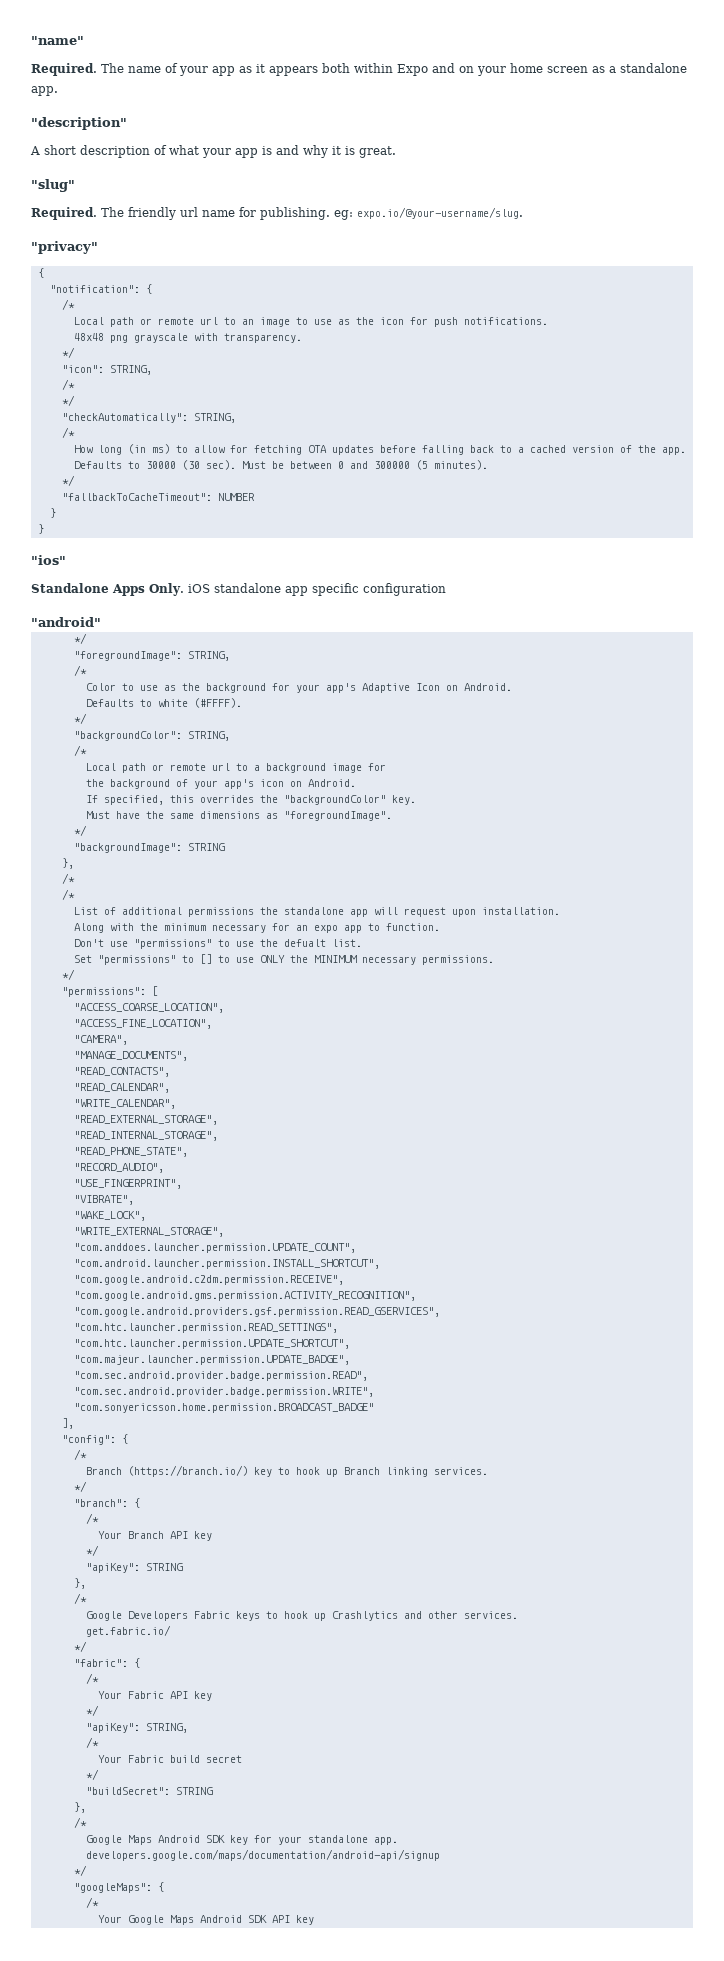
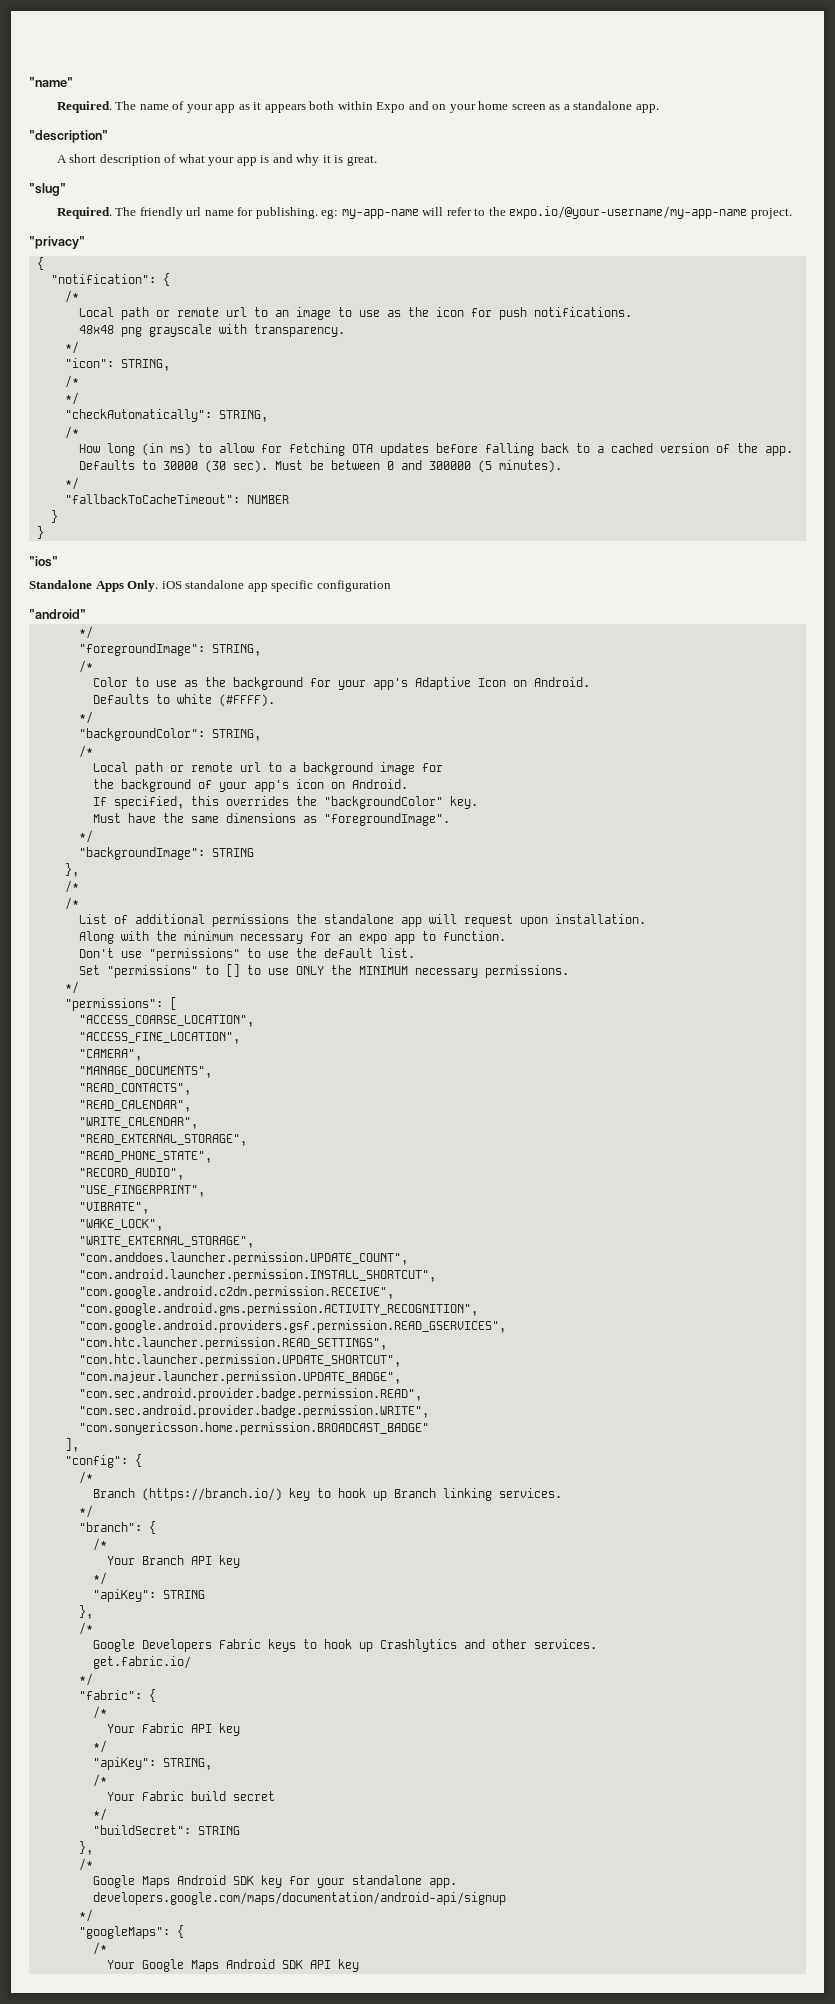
- The friendly url name for publishing. eg: expo.io/@your-username/slug.
+ The friendly url name for publishing. eg: my-app-name will refer to the expo.io/@your-username/my-app-name project.
- Don't use "permissions" to use the defualt list.
+ Don't use "permissions" to use the default list.
- "READ_INTERNAL_STORAGE",

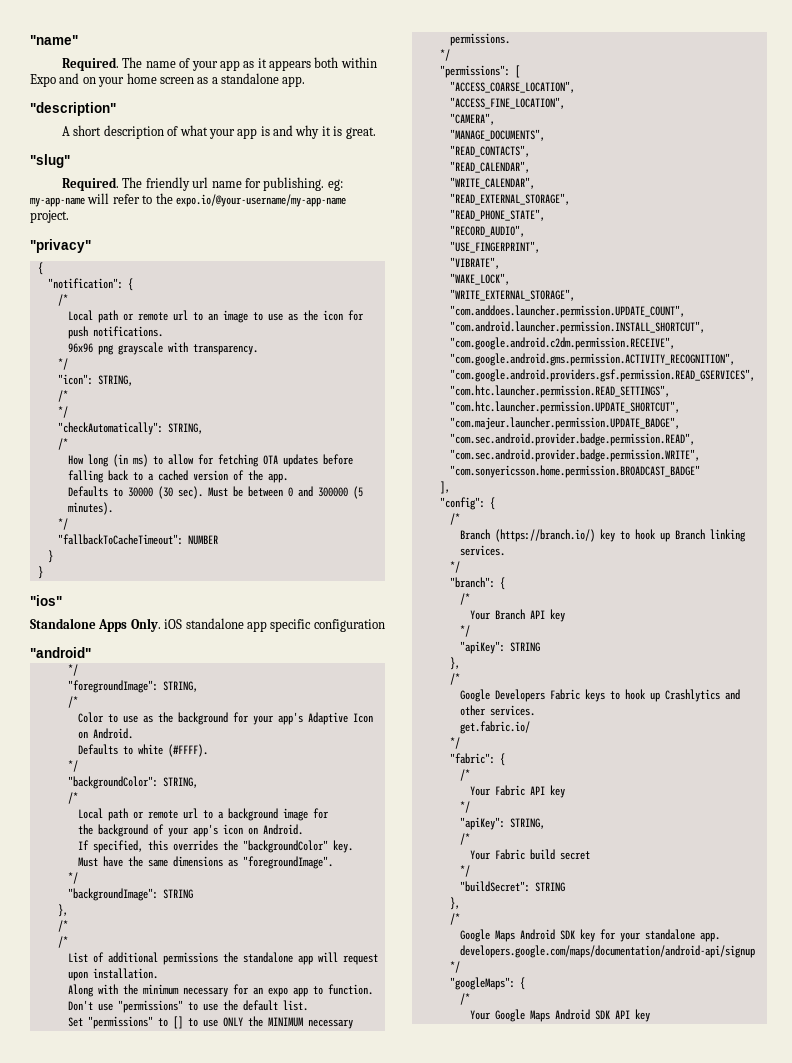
- 48x48 png grayscale with transparency.
+ 96x96 png grayscale with transparency.

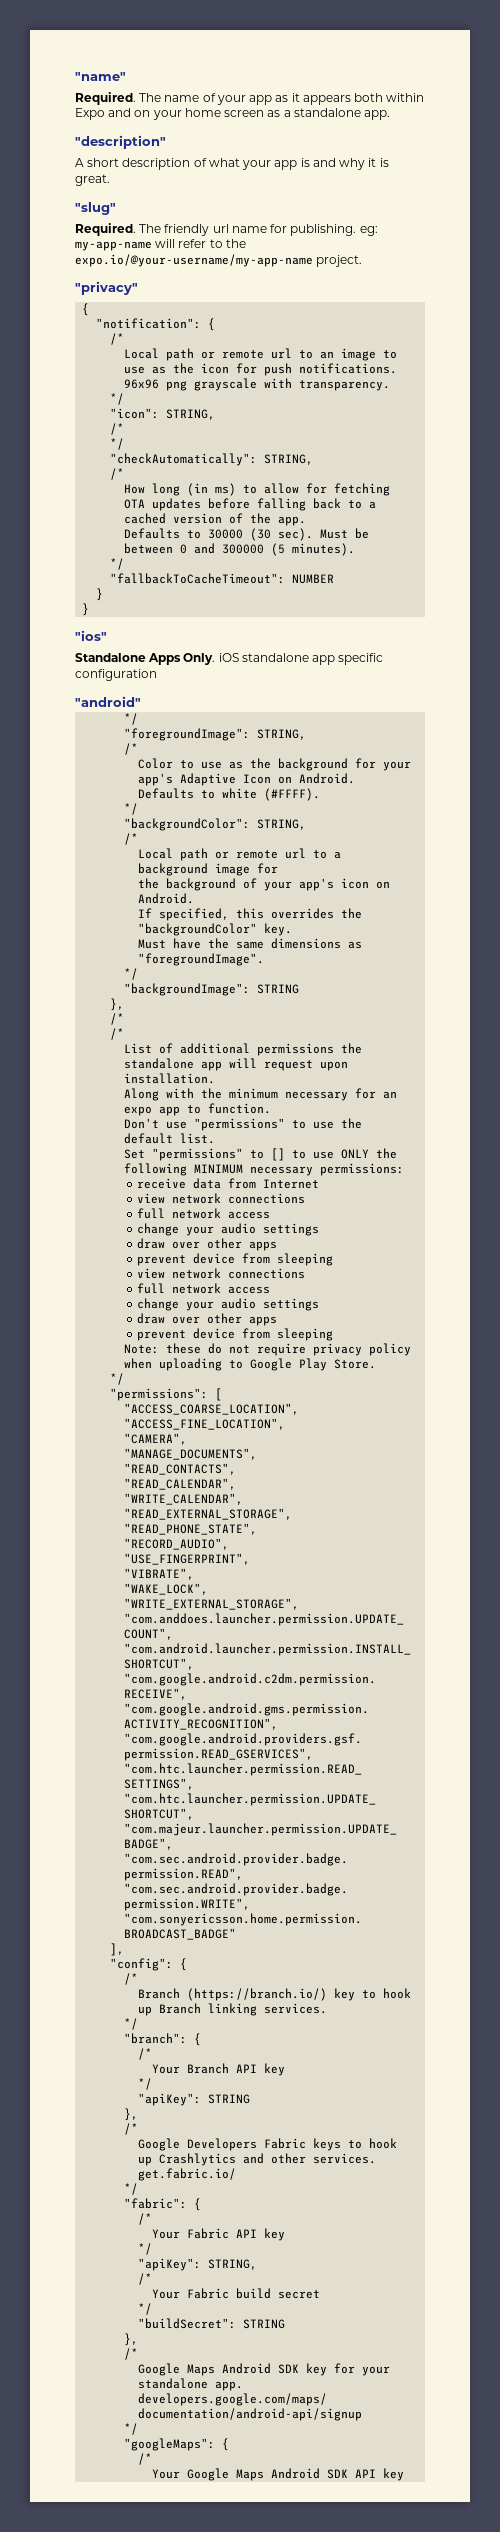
- Set "permissions" to [] to use ONLY the MINIMUM necessary permissions.
+ Set "permissions" to [] to use ONLY the following MINIMUM necessary permissions:
+ receive data from Internet
+ view network connections
+ full network access
+ change your audio settings
+ draw over other apps
+ prevent device from sleeping
+ view network connections
+ full network access
+ change your audio settings
+ draw over other apps
+ prevent device from sleeping
+ Note: these do not require privacy policy when uploading to Google Play Store.

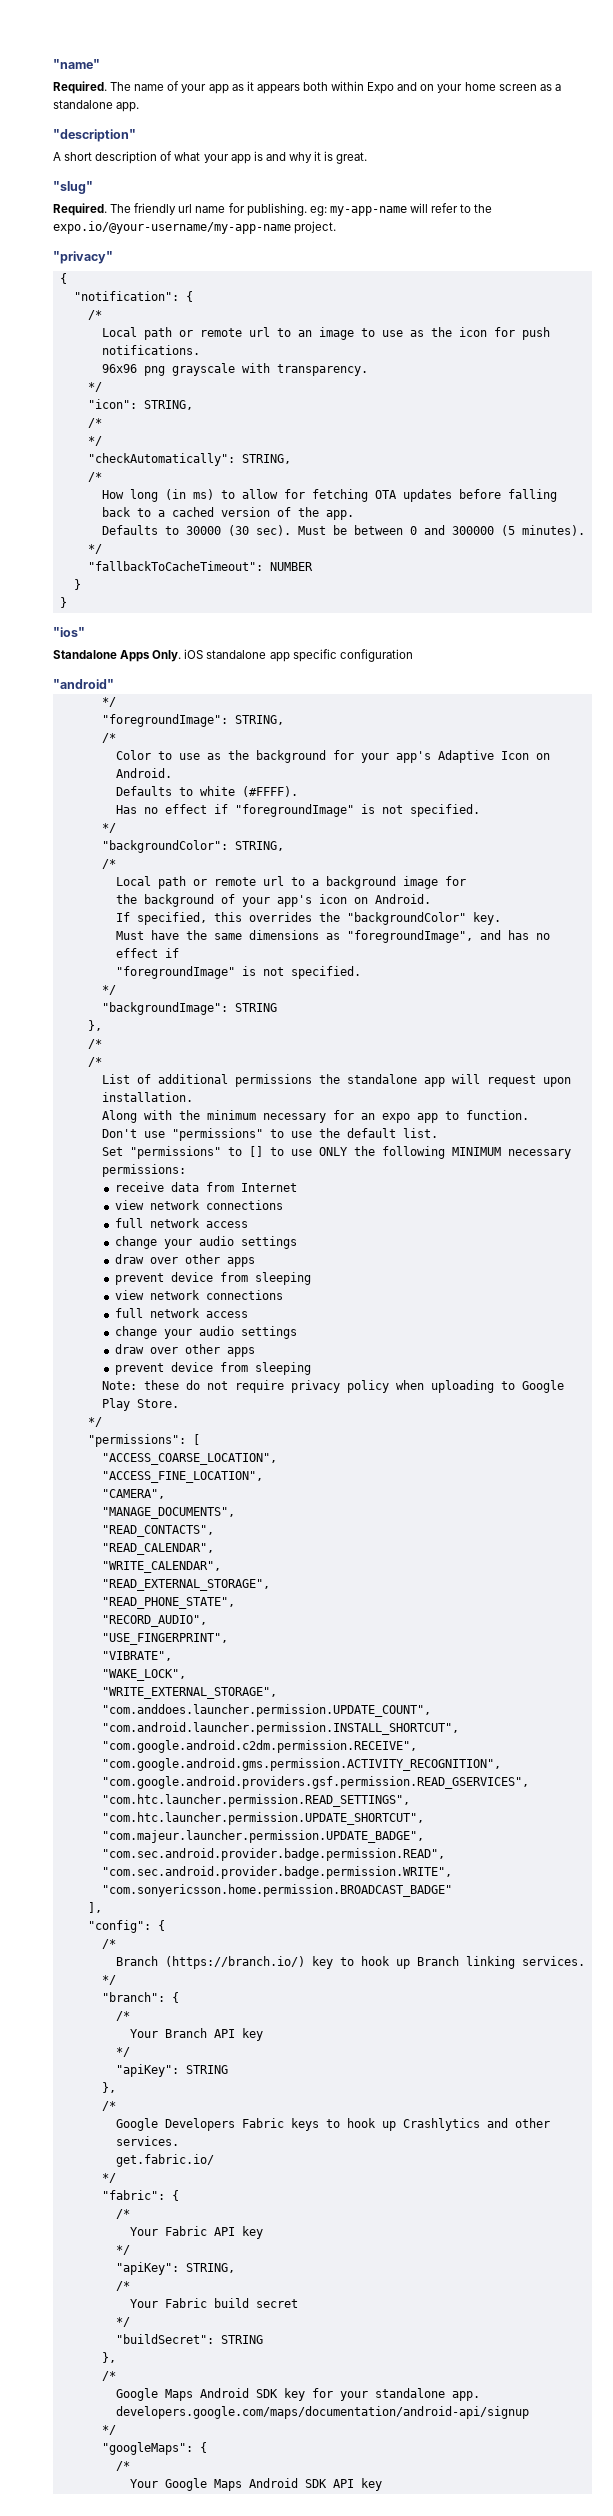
+ Has no effect if "foregroundImage" is not specified.
- Must have the same dimensions as "foregroundImage".
+ Must have the same dimensions as "foregroundImage", and has no effect if
+ "foregroundImage" is not specified.

